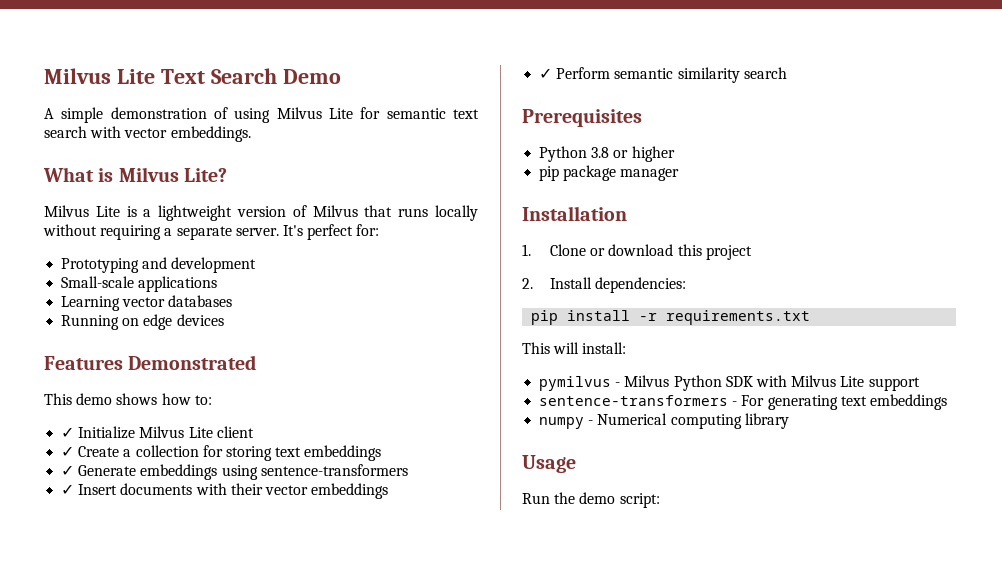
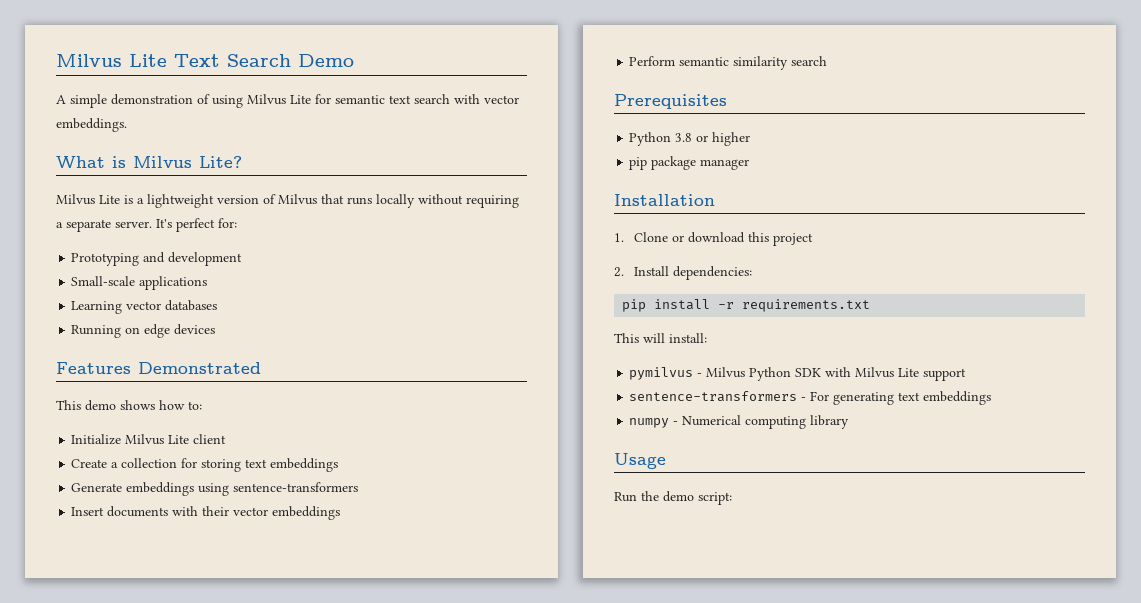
- ✓ Initialize Milvus Lite client
+ Initialize Milvus Lite client
- ✓ Create a collection for storing text embeddings
+ Create a collection for storing text embeddings
- ✓ Generate embeddings using sentence-transformers
+ Generate embeddings using sentence-transformers
- ✓ Insert documents with their vector embeddings
+ Insert documents with their vector embeddings
- ✓ Perform semantic similarity search
+ Perform semantic similarity search

